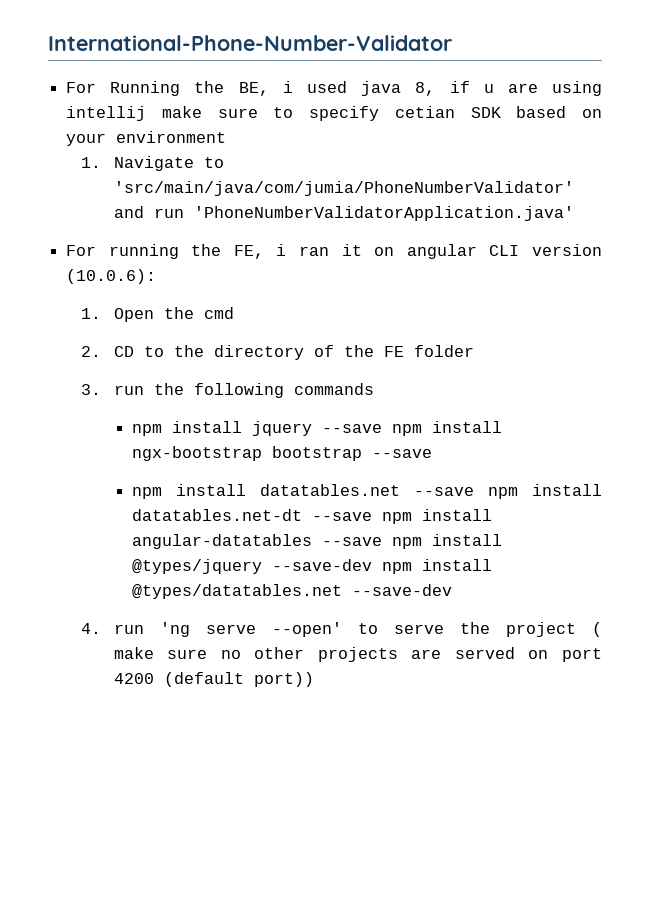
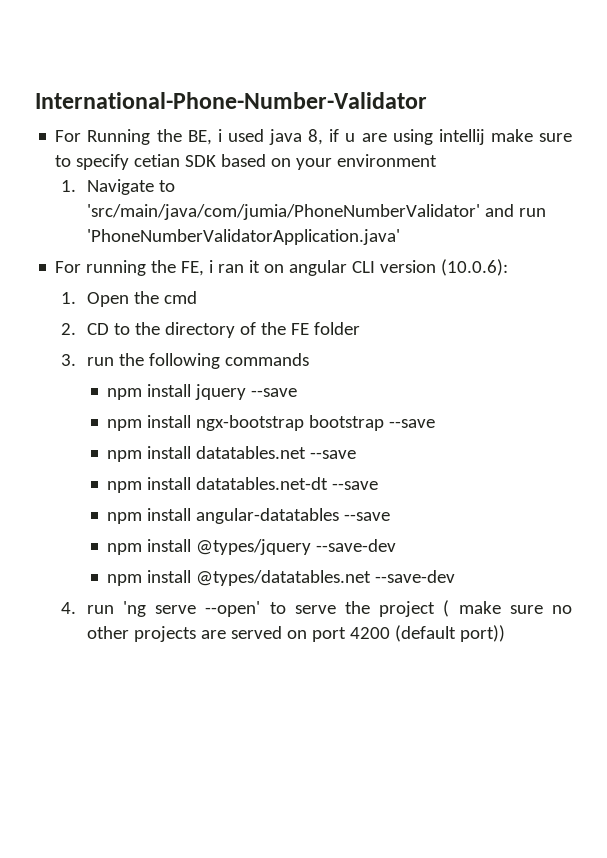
- npm install jquery --save npm install ngx-bootstrap bootstrap --save
+ npm install jquery --save
+ npm install ngx-bootstrap bootstrap --save
- npm install datatables.net --save npm install datatables.net-dt --save npm install angular-datatables --save npm install @types/jquery --save-dev npm install @types/datatables.net --save-dev
+ npm install datatables.net --save
+ npm install datatables.net-dt --save
+ npm install angular-datatables --save
+ npm install @types/jquery --save-dev
+ npm install @types/datatables.net --save-dev

